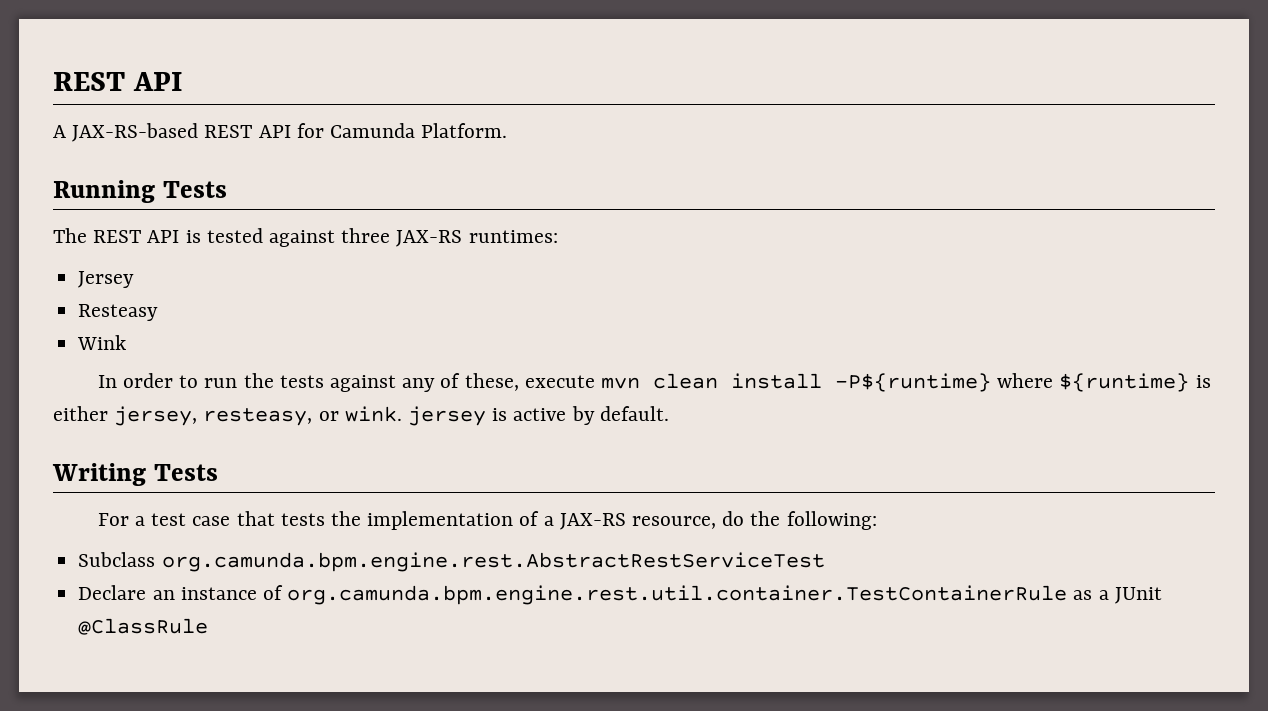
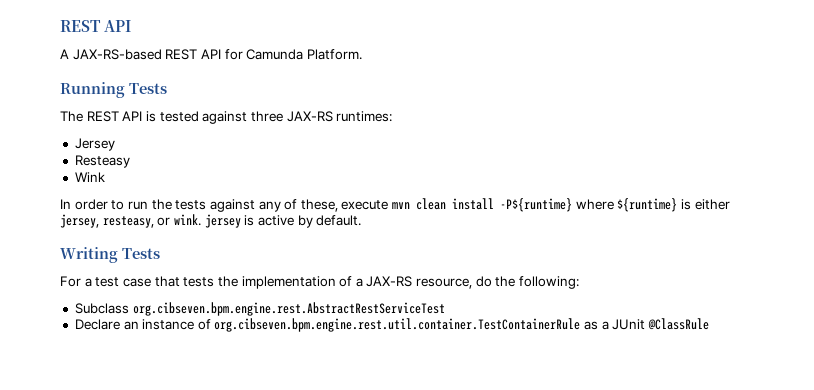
- Subclass org.camunda.bpm.engine.rest.AbstractRestServiceTest
+ Subclass org.cibseven.bpm.engine.rest.AbstractRestServiceTest
- Declare an instance of org.camunda.bpm.engine.rest.util.container.TestContainerRule as a JUnit @ClassRule
+ Declare an instance of org.cibseven.bpm.engine.rest.util.container.TestContainerRule as a JUnit @ClassRule

